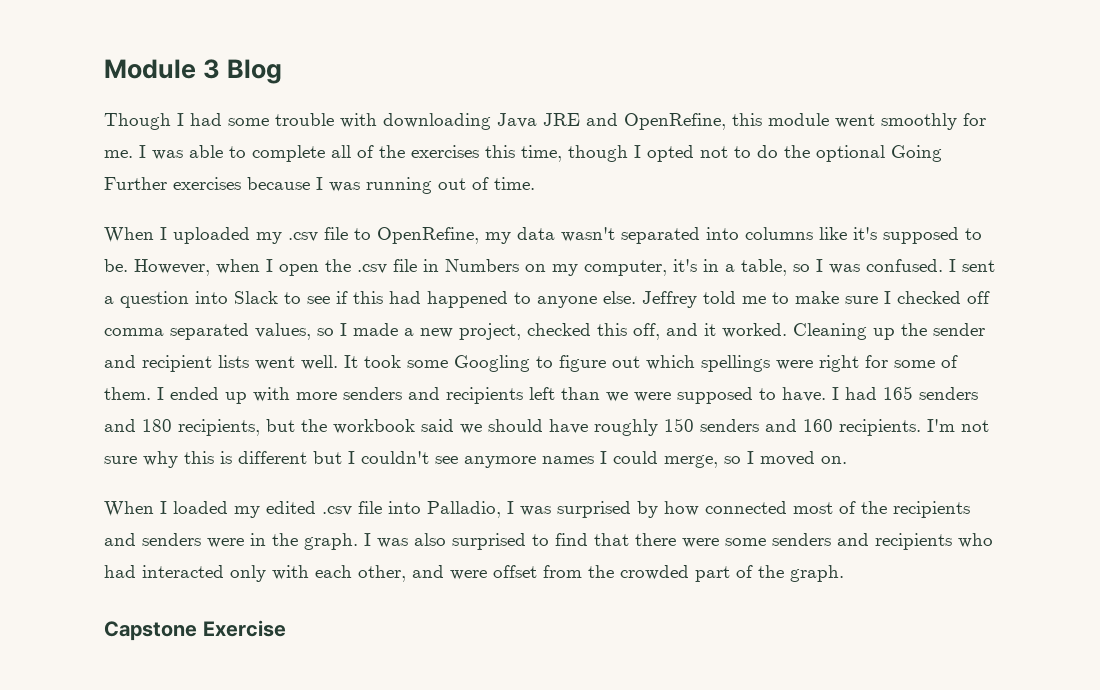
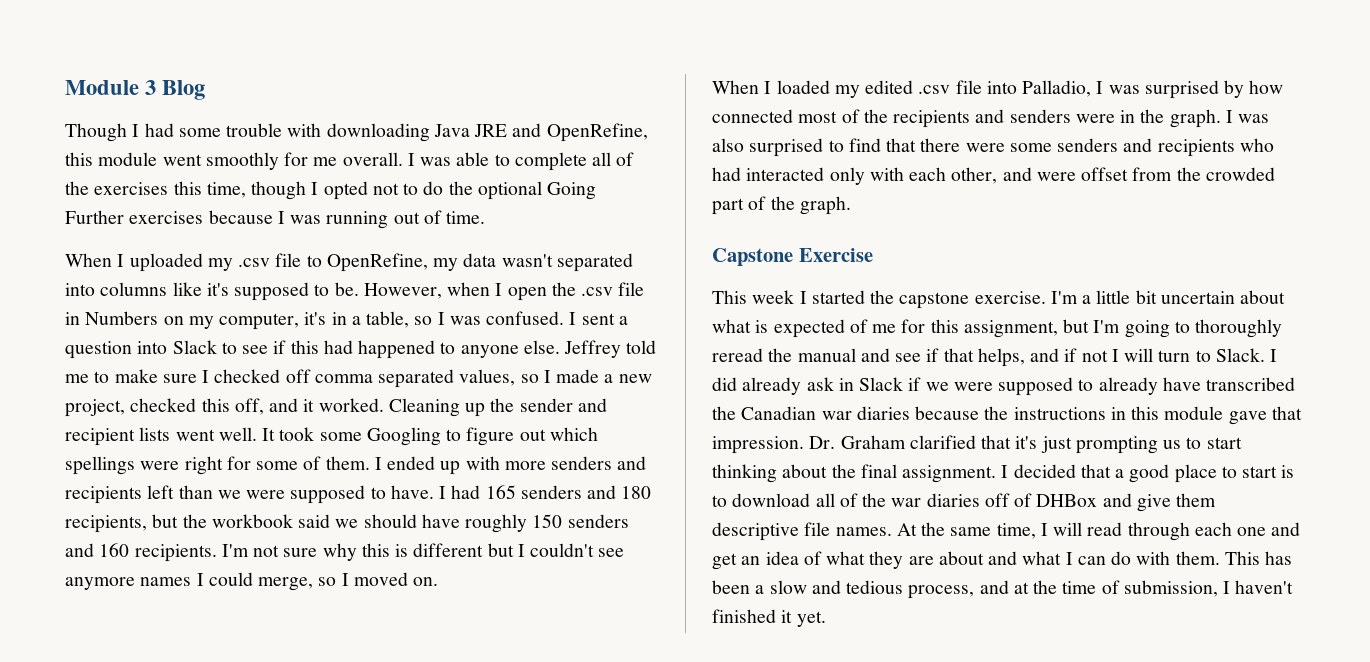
- Though I had some trouble with downloading Java JRE and OpenRefine, this module went smoothly for me.
+ Though I had some trouble with downloading Java JRE and OpenRefine, this module went smoothly for me overall.
+ This week I started the capstone exercise. I'm a little bit uncertain about what is expected of me for this assignment, but I'm going to thoroughly reread the manual and see if that helps, and if not I will turn to Slack. I did already ask in Slack if we were supposed to already have transcribed the Canadian war diaries because the instructions in this module gave that impression. Dr. Graham clarified that it's just prompting us to start thinking about the final assignment. I decided that a good place to start is to download all of the war diaries off of DHBox and give them descriptive file names. At the same time, I will read through each one and get an idea of what they are about and what I can do with them. This has been a slow and tedious process, and at the time of submission, I haven't finished it yet.

